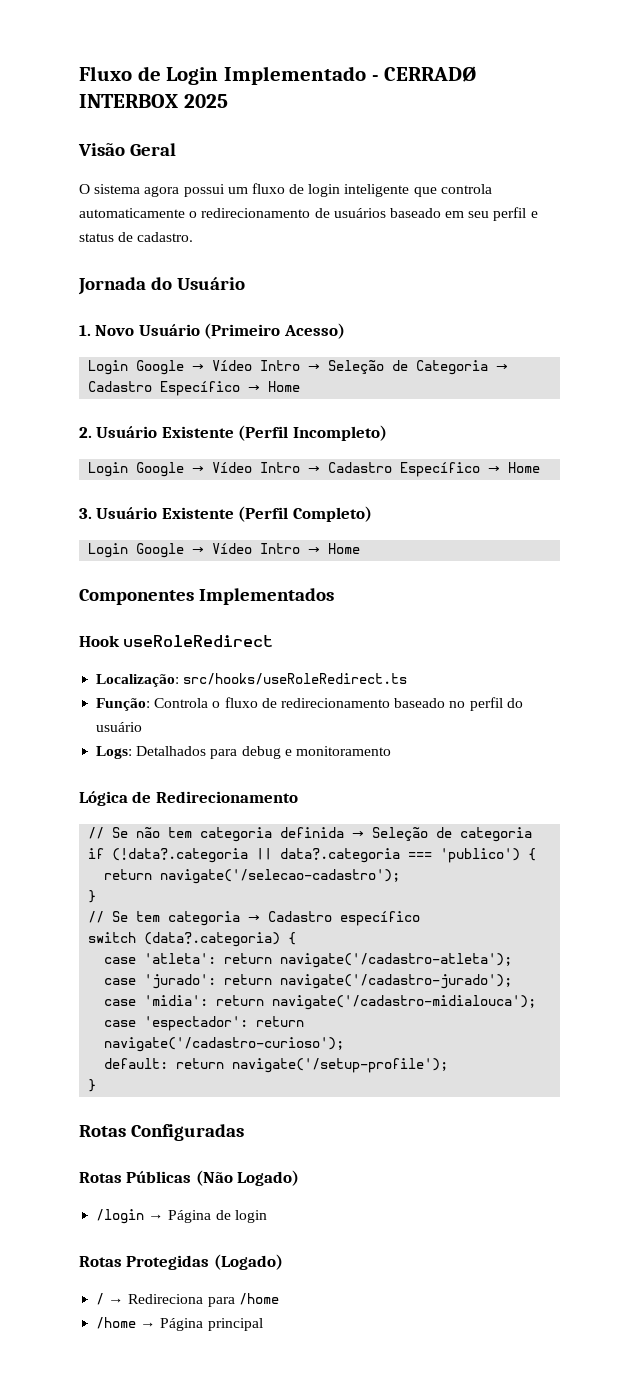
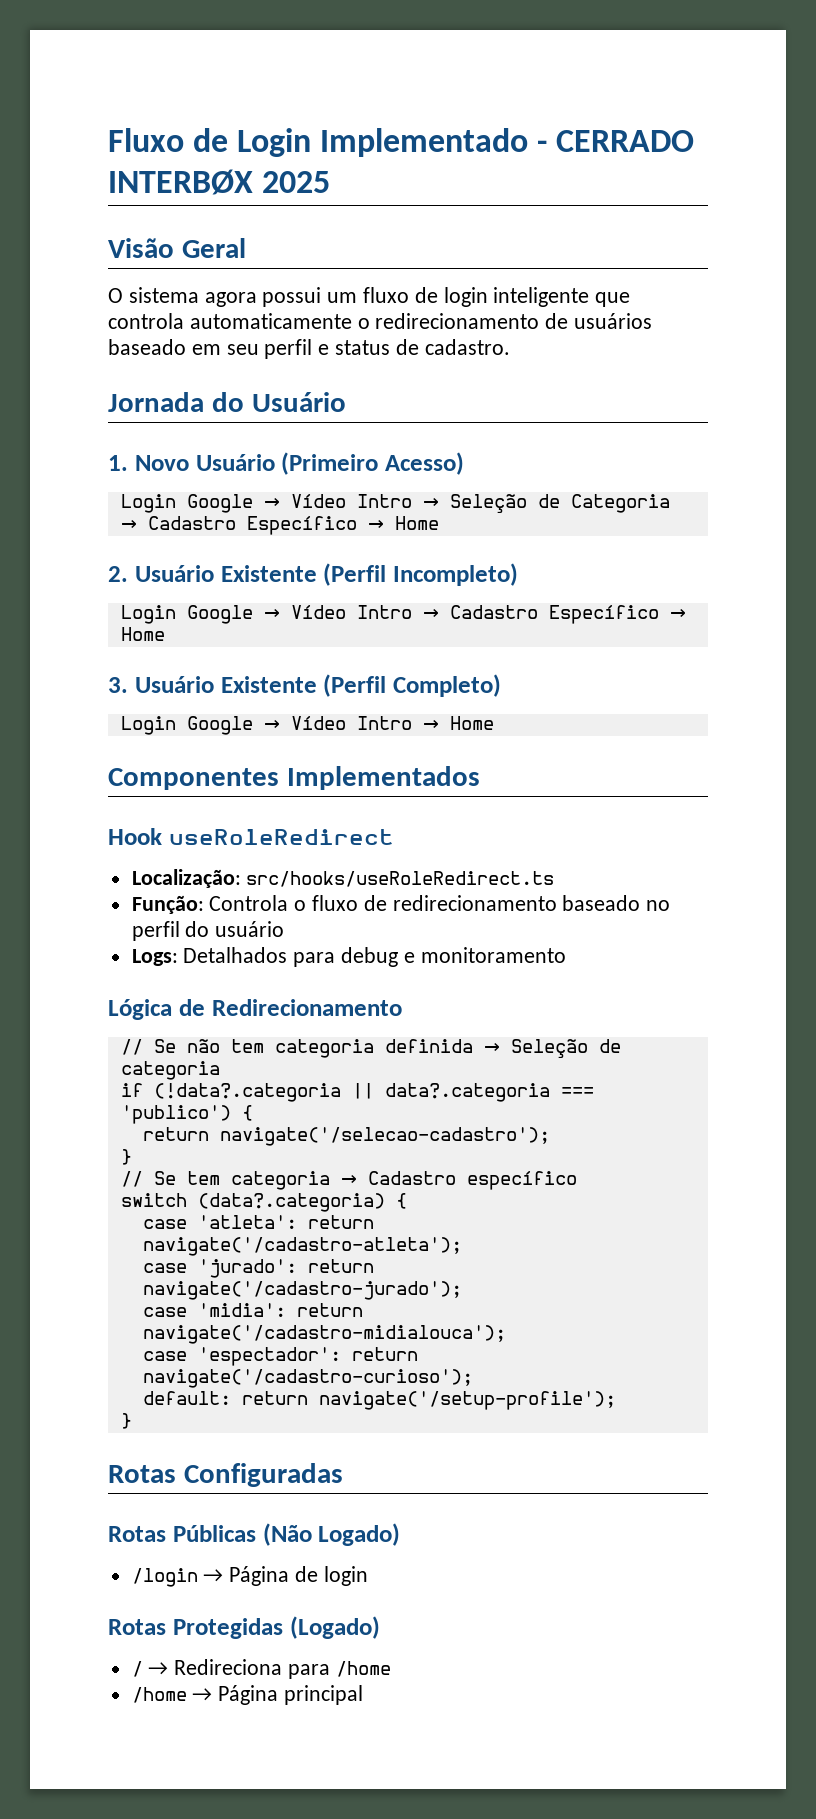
- Fluxo de Login Implementado - CERRADØ INTERBOX 2025
+ Fluxo de Login Implementado - CERRADO INTERBØX 2025

